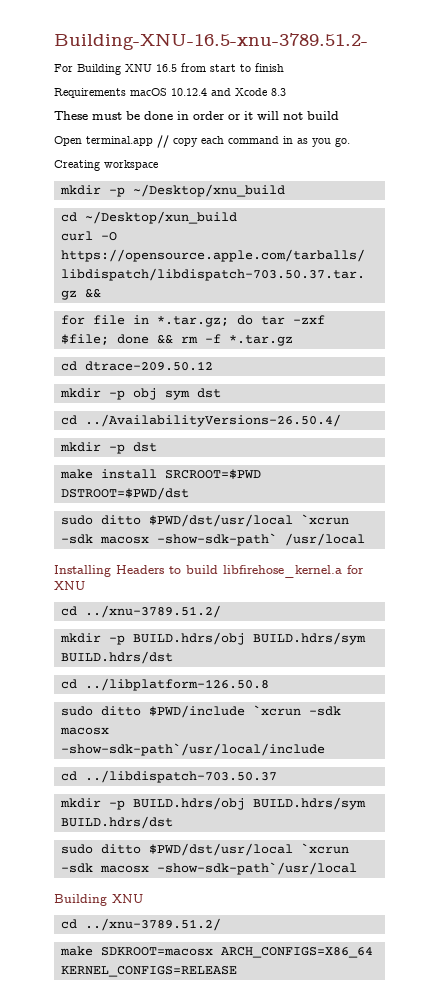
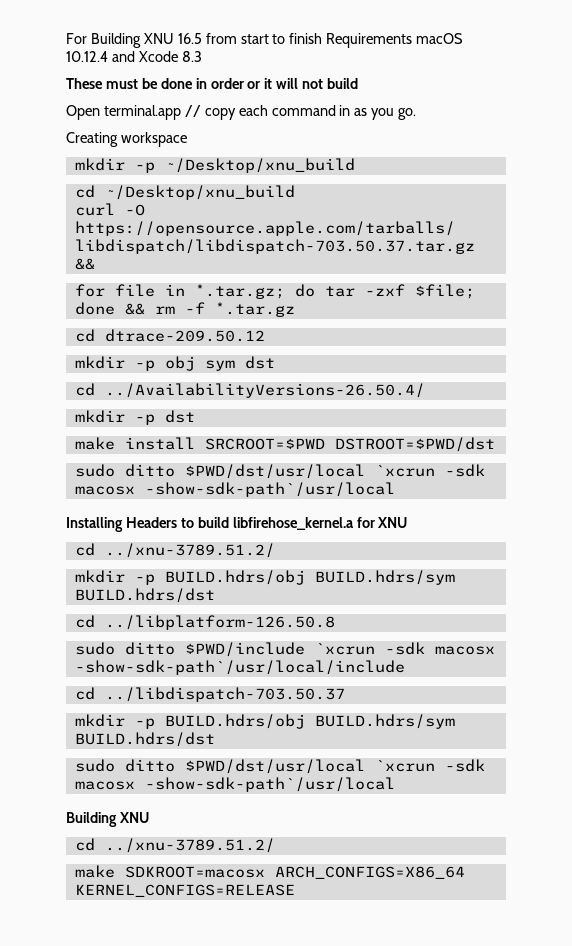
- Building-XNU-16.5-xnu-3789.51.2-
- For Building XNU 16.5 from start to finish
- Requirements macOS 10.12.4 and Xcode 8.3
+ For Building XNU 16.5 from start to finish Requirements macOS 10.12.4 and Xcode 8.3
- cd ~/Desktop/xun_build
+ cd ~/Desktop/xnu_build
  make install SRCROOT=$PWD DSTROOT=$PWD/dst
- sudo ditto $PWD/dst/usr/local `xcrun -sdk macosx -show-sdk-path` /usr/local
+ sudo ditto $PWD/dst/usr/local `xcrun -sdk macosx -show-sdk-path`/usr/local

